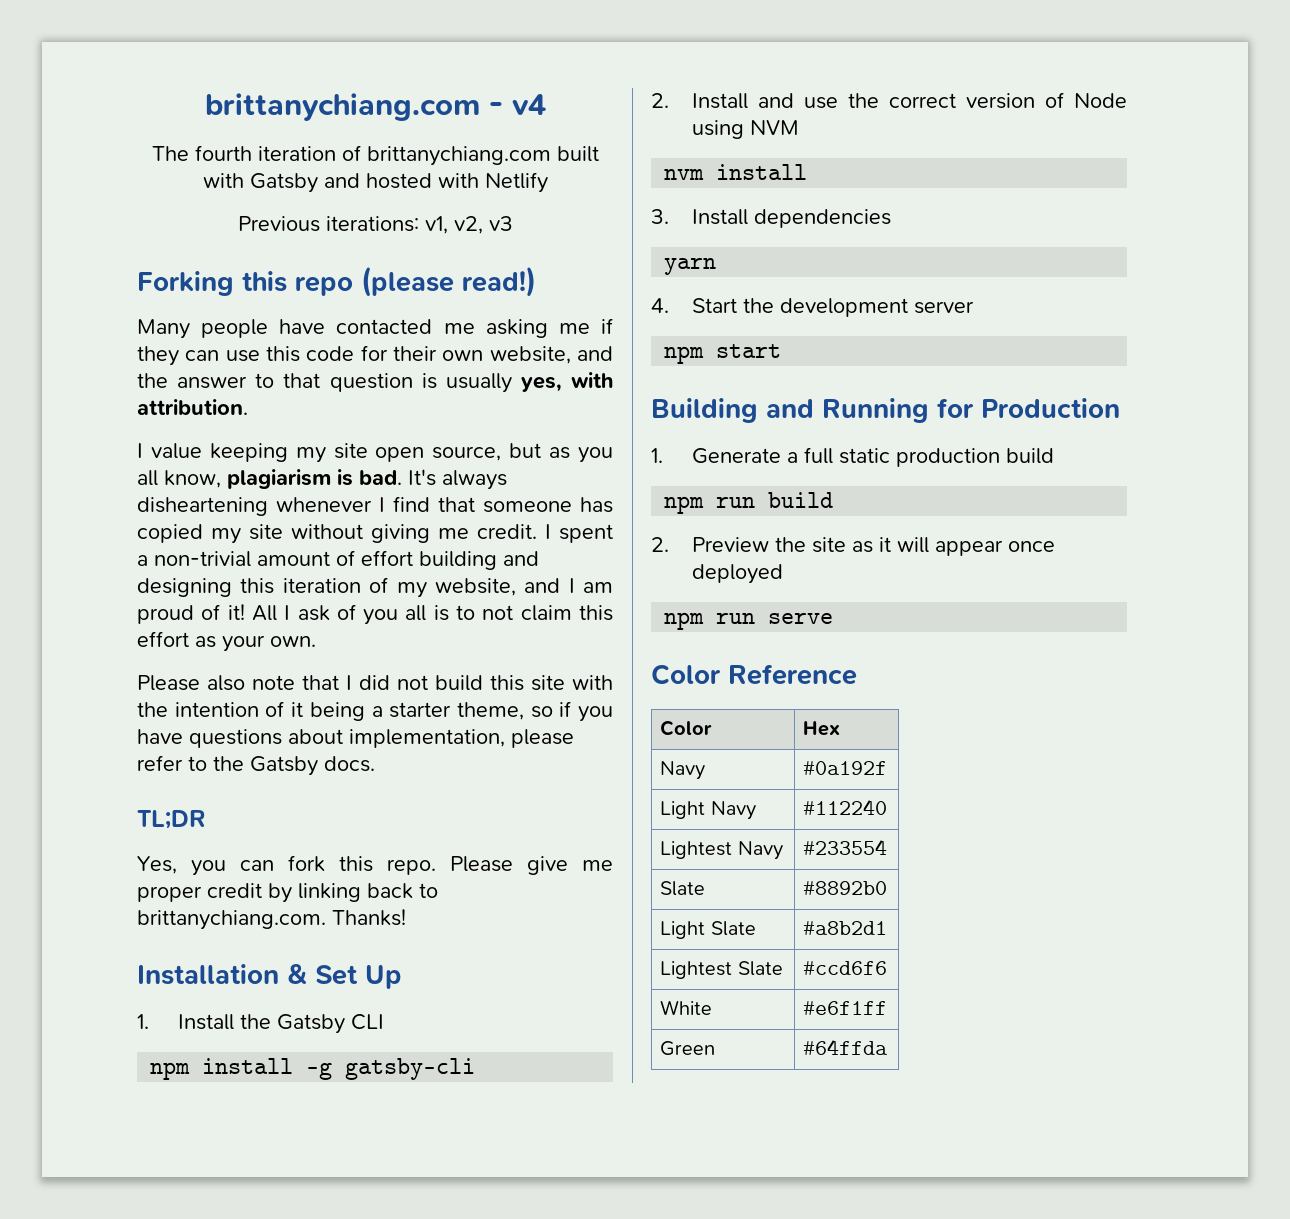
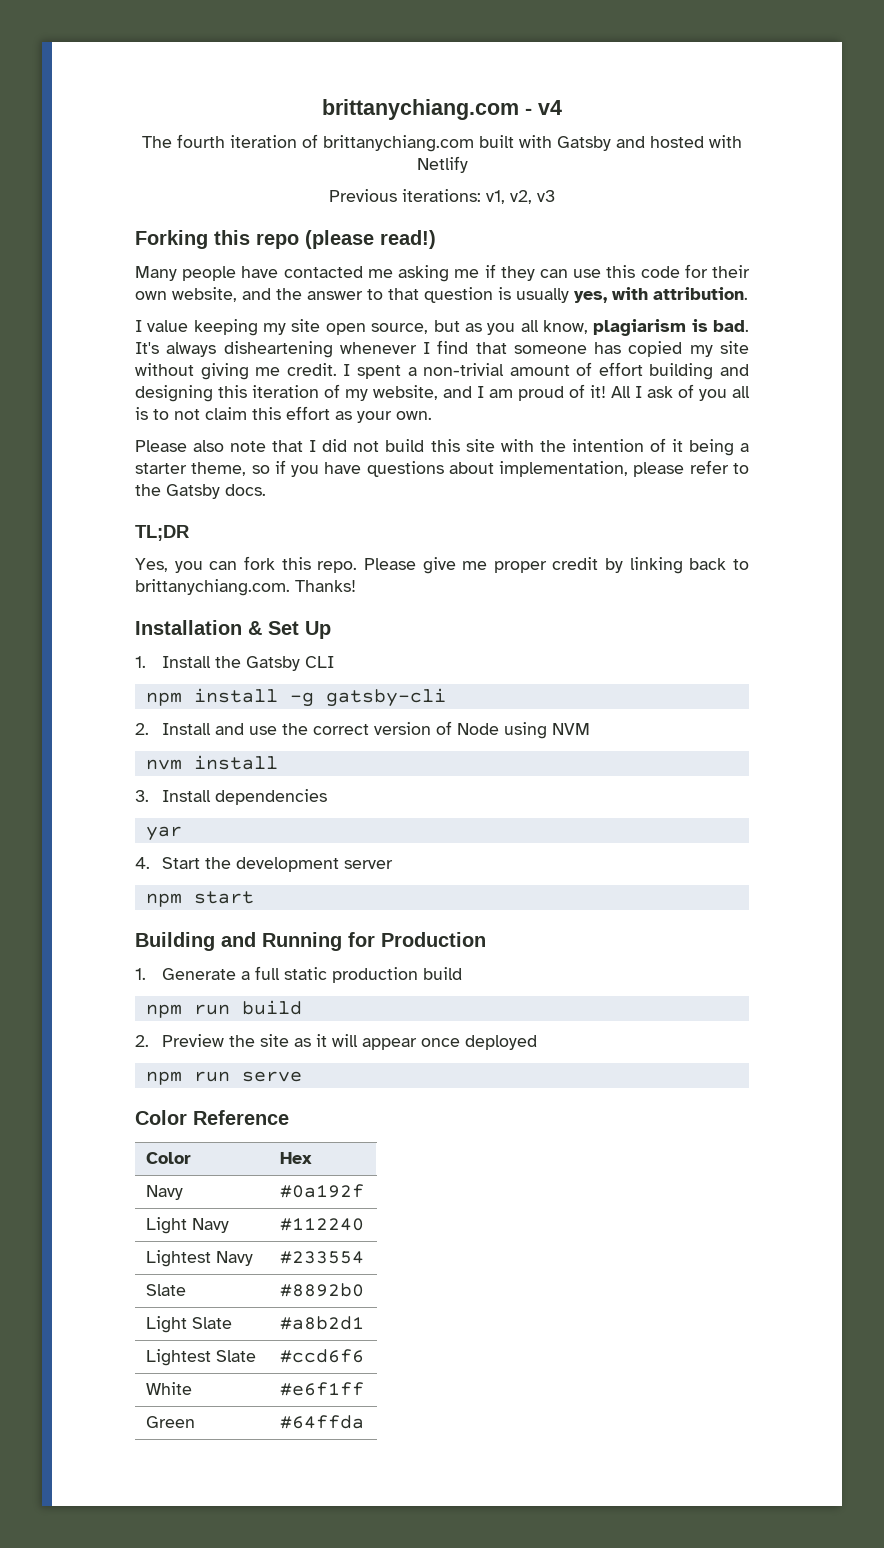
- yarn
+ yar

